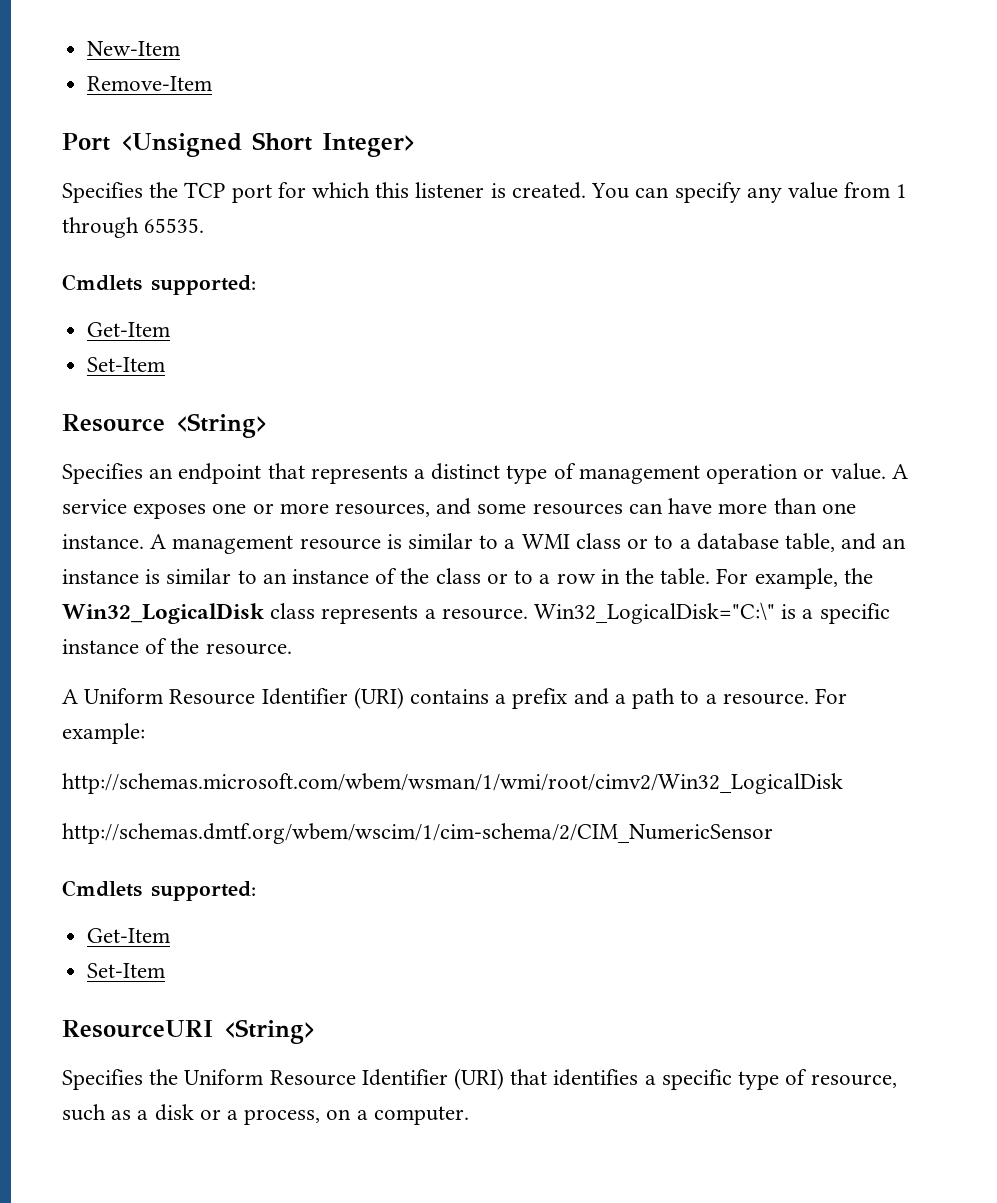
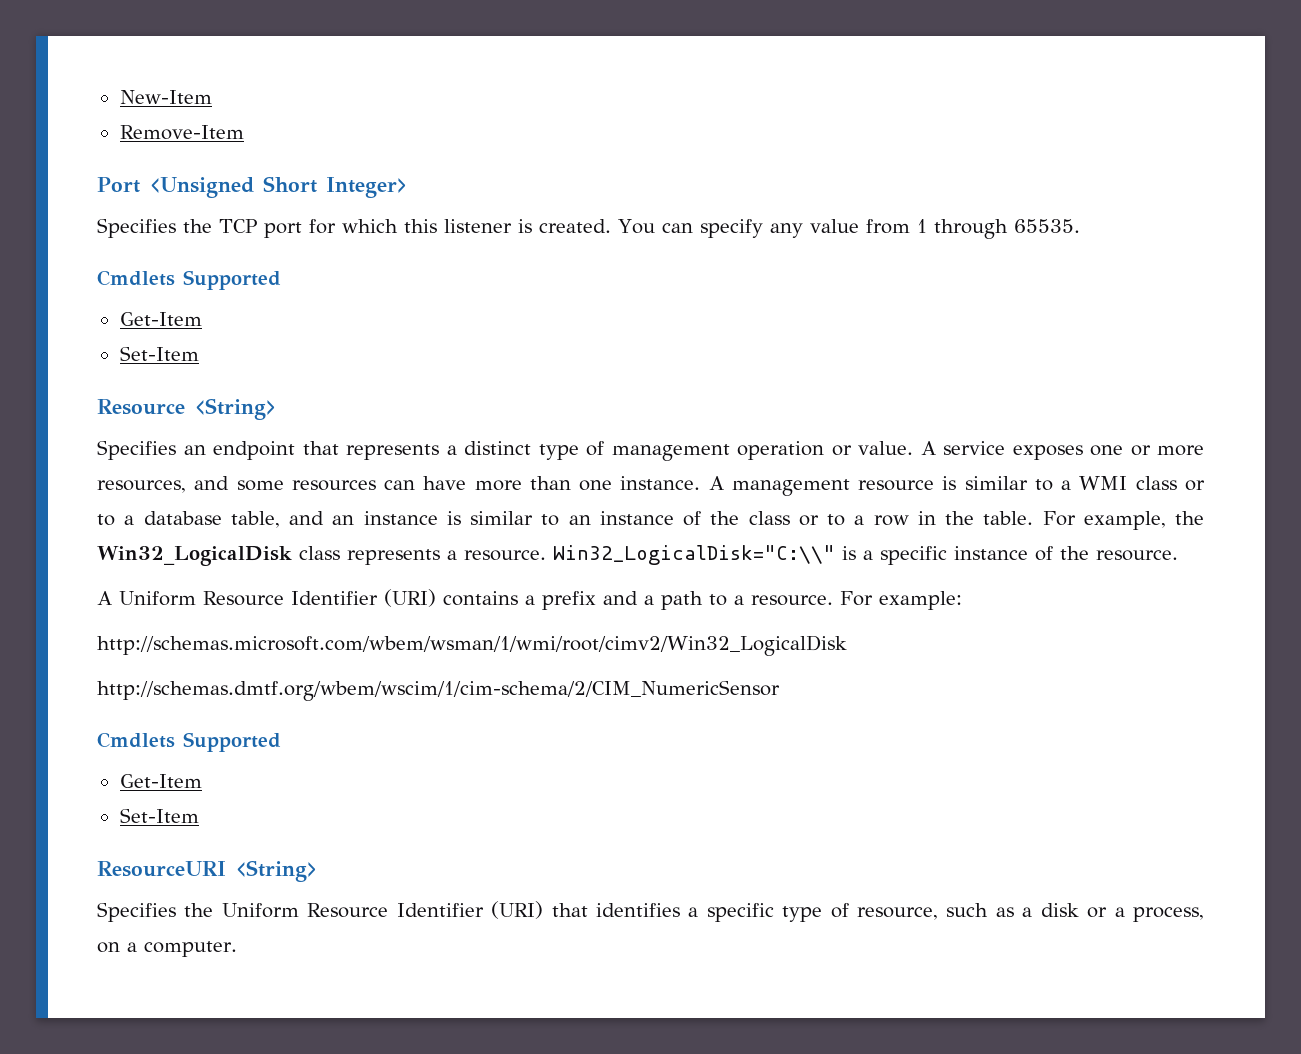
  You can specify any value from 1 through 65535.
- Cmdlets supported:
+ Cmdlets Supported
- Win32_LogicalDisk="C:\" is a specific instance of the resource.
+ Win32_LogicalDisk="C:\\" is a specific instance of the resource.
  http://schemas.dmtf.org/wbem/wscim/1/cim-schema/2/CIM_NumericSensor
- Cmdlets supported:
+ Cmdlets Supported

